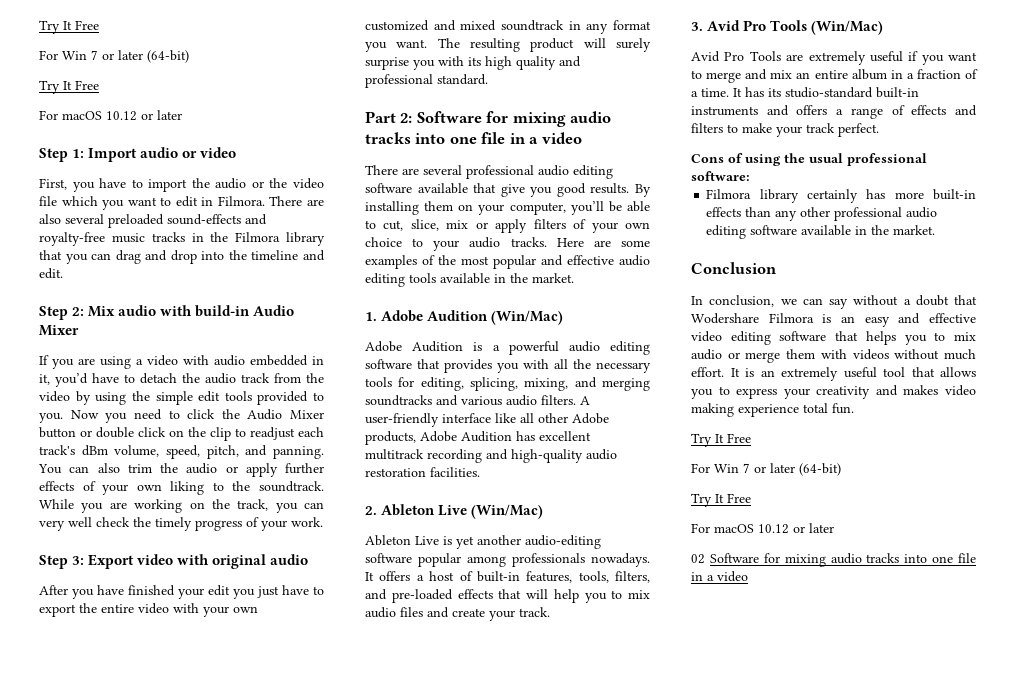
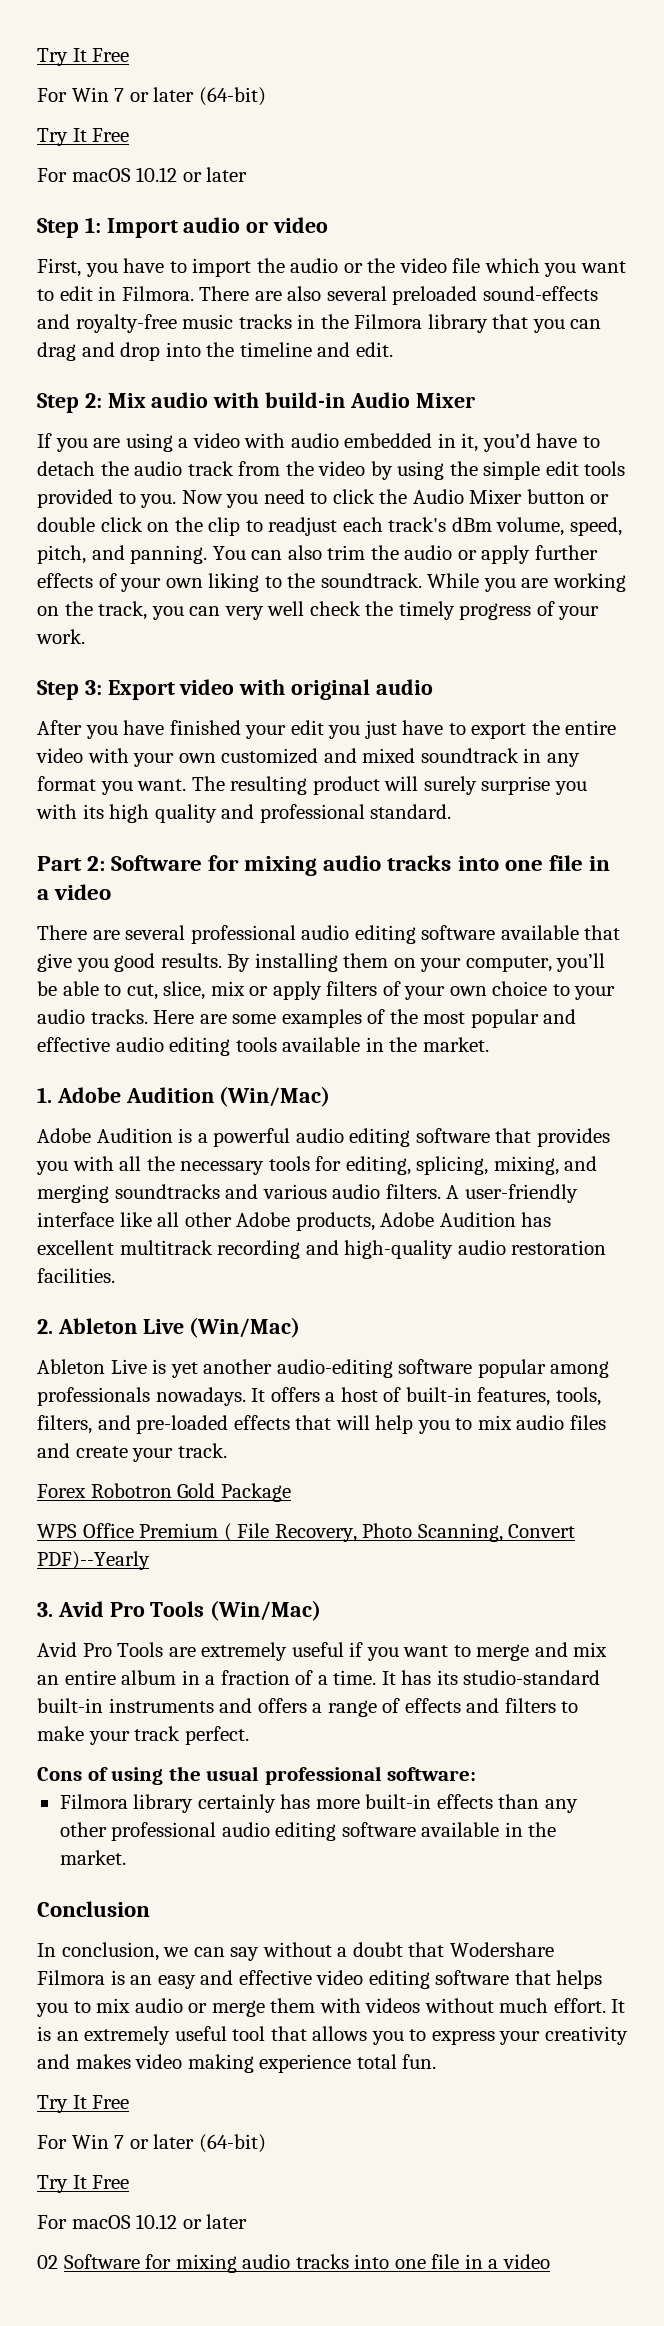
+ Forex Robotron Gold Package
+ WPS Office Premium ( File Recovery, Photo Scanning, Convert PDF)--Yearly

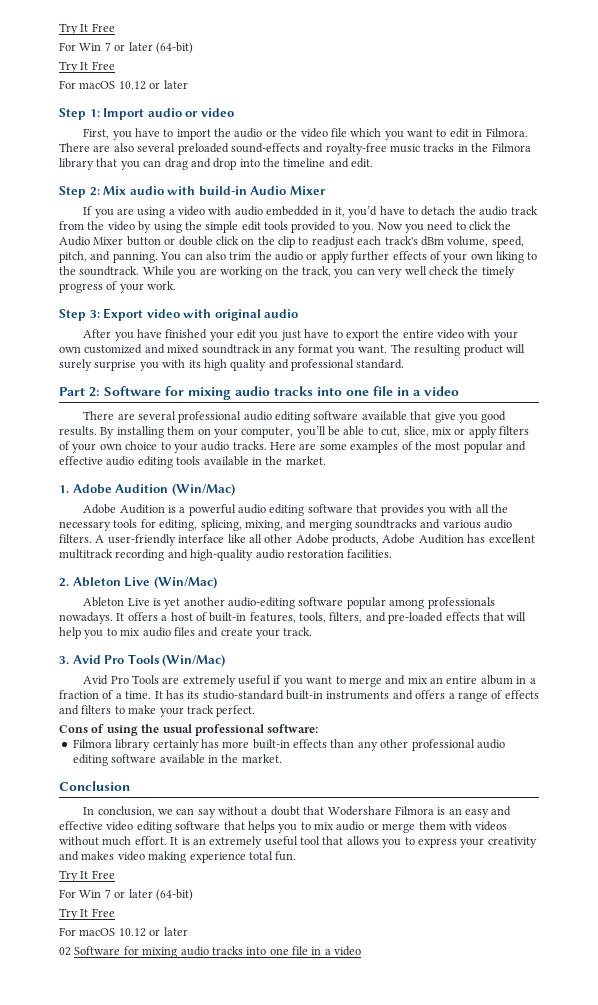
- Forex Robotron Gold Package
- WPS Office Premium ( File Recovery, Photo Scanning, Convert PDF)--Yearly

